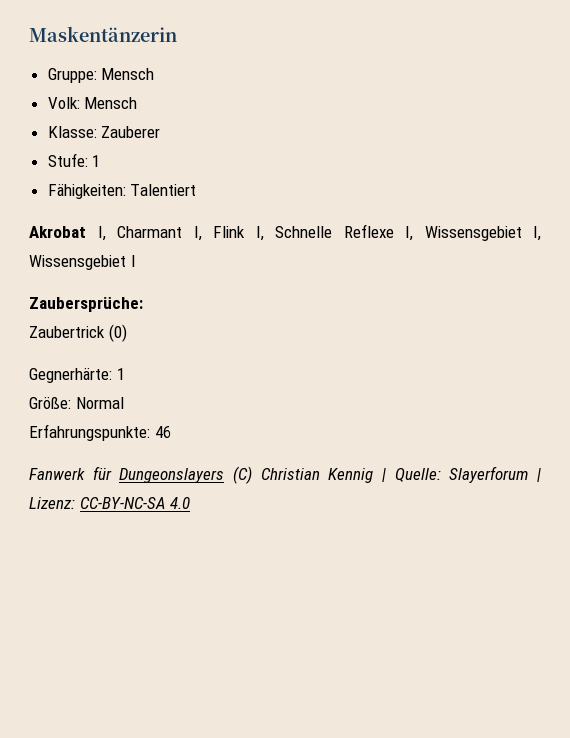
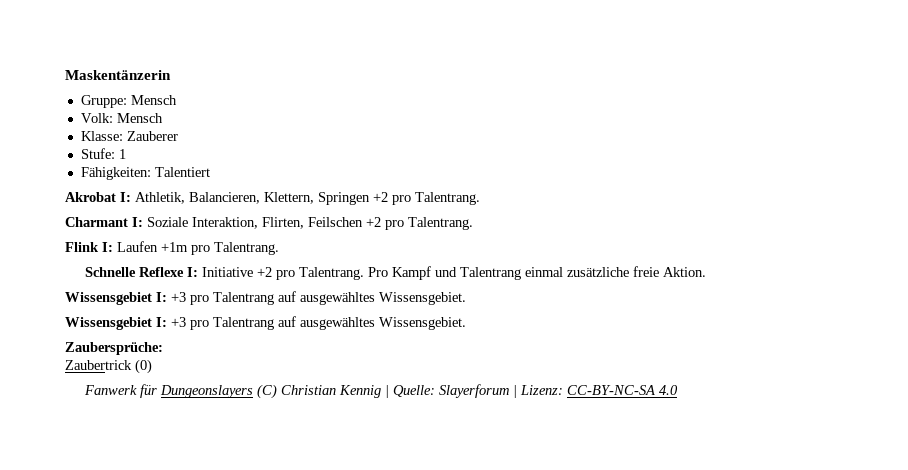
- Akrobat I, Charmant I, Flink I, Schnelle Reflexe I, Wissensgebiet I, Wissensgebiet I
+ Akrobat I: Athletik, Balancieren, Klettern, Springen +2 pro Talentrang.
+ Charmant I: Soziale Interaktion, Flirten, Feilschen +2 pro Talentrang.
+ Flink I: Laufen +1m pro Talentrang.
+ Schnelle Reflexe I: Initiative +2 pro Talentrang. Pro Kampf und Talentrang einmal zusätzliche freie Aktion.
+ Wissensgebiet I: +3 pro Talentrang auf ausgewähltes Wissensgebiet.
+ Wissensgebiet I: +3 pro Talentrang auf ausgewähltes Wissensgebiet.
  Zaubersprüche:
  Zaubertrick (0)
- Gegnerhärte: 1
- Größe: Normal
- Erfahrungspunkte: 46

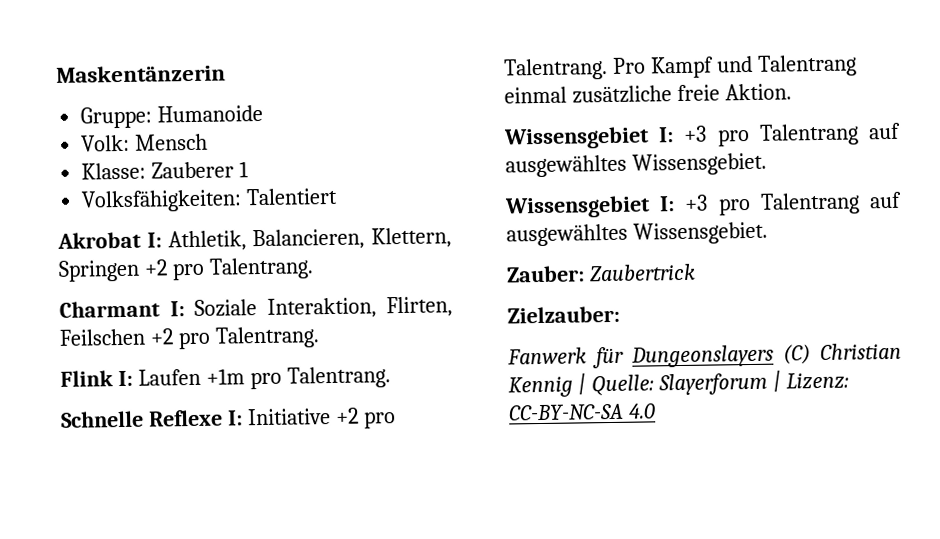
- Gruppe: Mensch
+ Gruppe: Humanoide
- Klasse: Zauberer
- Stufe: 1
+ Klasse: Zauberer 1
- Fähigkeiten: Talentiert
+ Volksfähigkeiten: Talentiert
- Zaubersprüche:
- Zaubertrick (0)
+ Zauber: Zaubertrick
+ Zielzauber:

